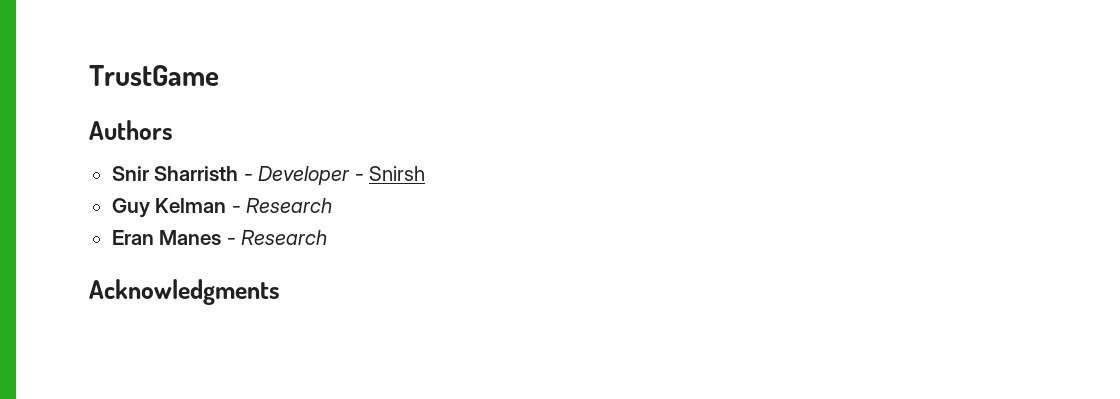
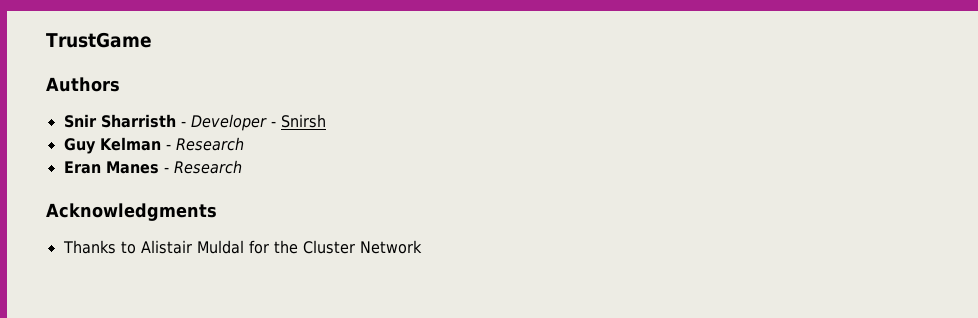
+ Thanks to Alistair Muldal for the Cluster Network

